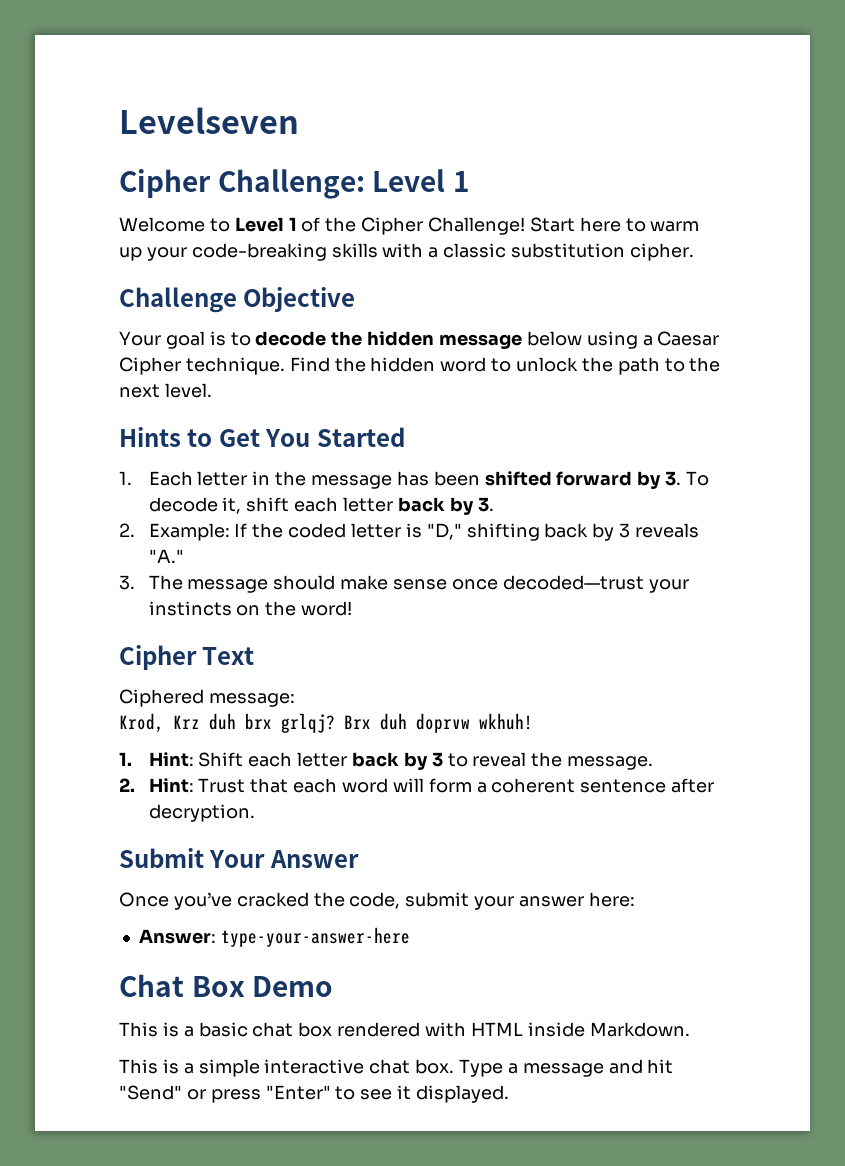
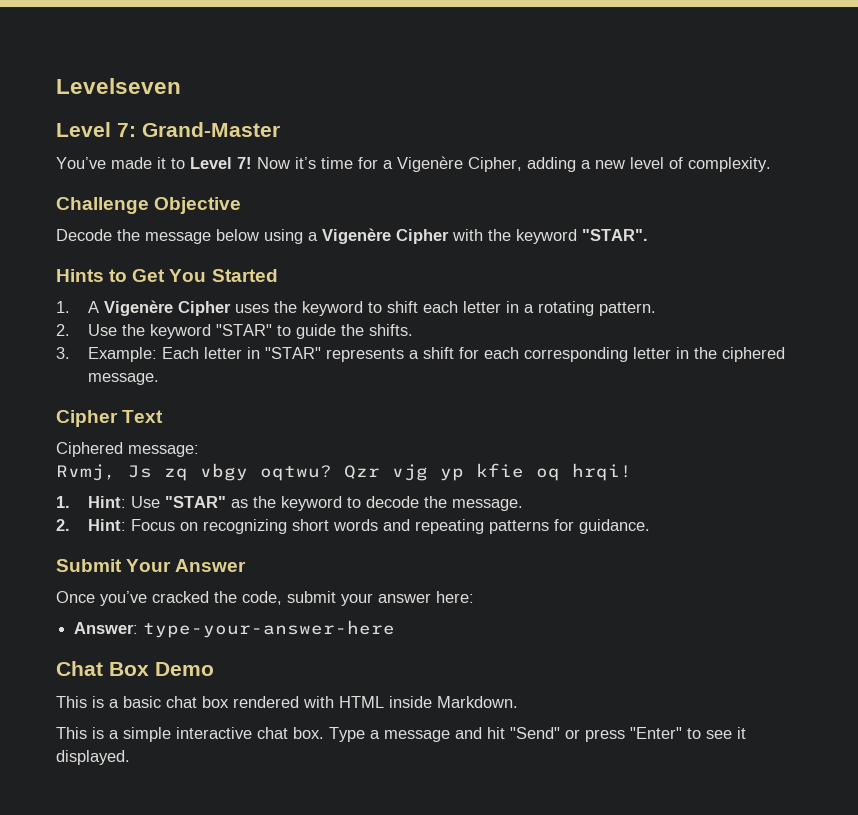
- Cipher Challenge: Level 1
- Welcome to Level 1 of the Cipher Challenge! Start here to warm up your code-breaking skills with a classic substitution cipher.
+ Level 7: Grand-Master
+ You’ve made it to Level 7! Now it’s time for a Vigenère Cipher, adding a new level of complexity.
  Challenge Objective
- Your goal is to decode the hidden message below using a Caesar Cipher technique. Find the hidden word to unlock the path to the next level.
+ Decode the message below using a Vigenère Cipher with the keyword "STAR".
- 1. Each letter in the message has been shifted forward by 3. To decode it, shift each letter back by 3.
- 2. Example: If the coded letter is "D," shifting back by 3 reveals "A."
- 3. The message should make sense once decoded—trust your instincts on the word!
+ 1. A Vigenère Cipher uses the keyword to shift each letter in a rotating pattern.
+ 2. Use the keyword "STAR" to guide the shifts.
+ 3. Example: Each letter in "STAR" represents a shift for each corresponding letter in the ciphered message.
  Cipher Text
  Ciphered message:
- Krod, Krz duh brx grlqj? Brx duh doprvw wkhuh!
- 1. Hint: Shift each letter back by 3 to reveal the message.
- 2. Hint: Trust that each word will form a coherent sentence after decryption.
+ Rvmj, Js zq vbgy oqtwu? Qzr vjg yp kfie oq hrqi!
+ 1. Hint: Use "STAR" as the keyword to decode the message.
+ 2. Hint: Focus on recognizing short words and repeating patterns for guidance.

